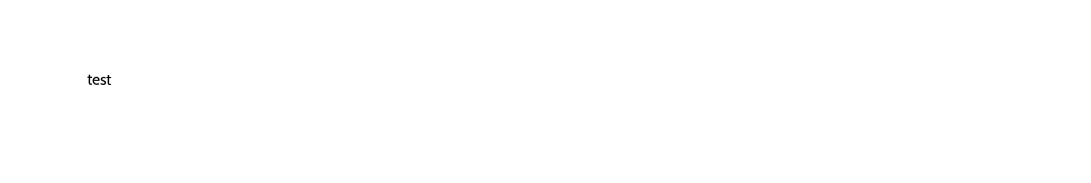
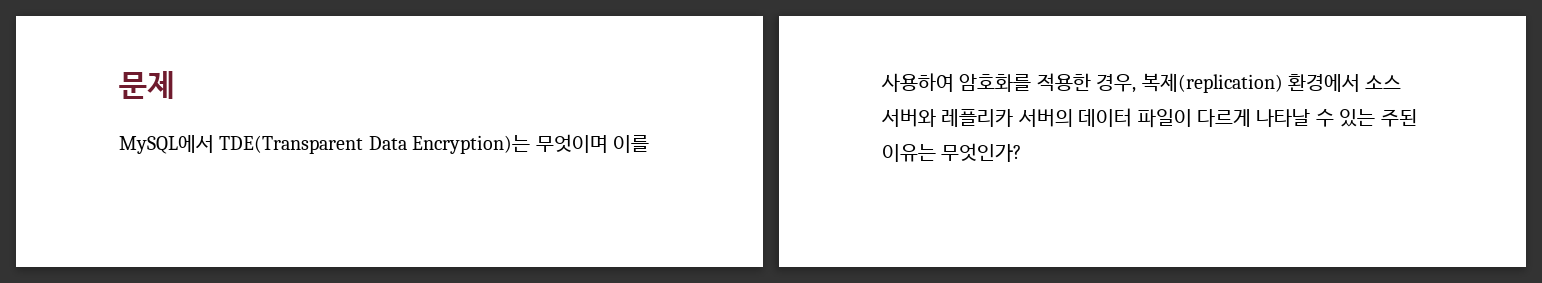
- test
+ 문제
+ MySQL에서 TDE(Transparent Data Encryption)는 무엇이며 이를 사용하여 암호화를 적용한 경우, 복제(replication) 환경에서 소스 서버와 레플리카 서버의 데이터 파일이 다르게 나타날 수 있는 주된 이유는 무엇인가?

